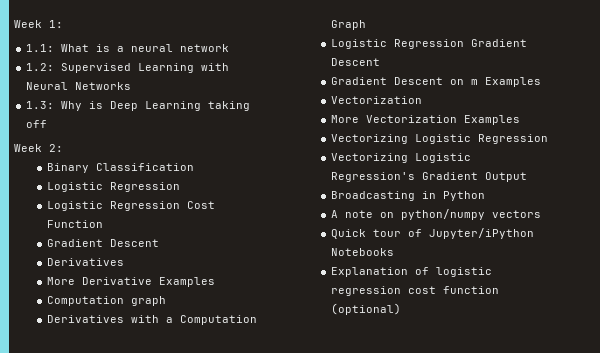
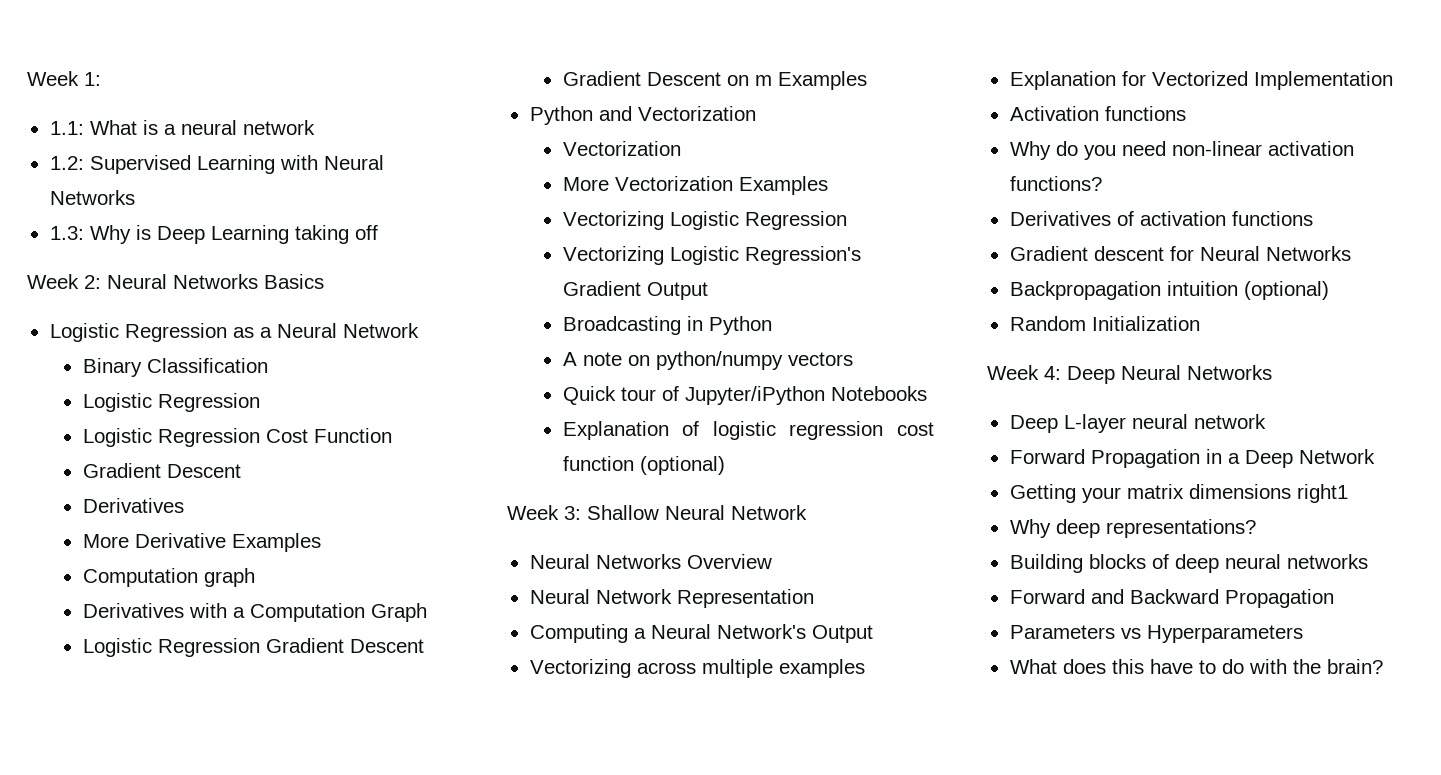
- Week 2:
+ Week 2: Neural Networks Basics
+ Logistic Regression as a Neural Network
+ Python and Vectorization
+ Week 3: Shallow Neural Network
+ Neural Networks Overview
+ Neural Network Representation
+ Computing a Neural Network's Output
+ Vectorizing across multiple examples
+ Explanation for Vectorized Implementation
+ Activation functions
+ Why do you need non-linear activation functions?
+ Derivatives of activation functions
+ Gradient descent for Neural Networks
+ Backpropagation intuition (optional)
+ Random Initialization
+ Week 4: Deep Neural Networks
+ Deep L-layer neural network
+ Forward Propagation in a Deep Network
+ Getting your matrix dimensions right1
+ Why deep representations?
+ Building blocks of deep neural networks
+ Forward and Backward Propagation
+ Parameters vs Hyperparameters
+ What does this have to do with the brain?

